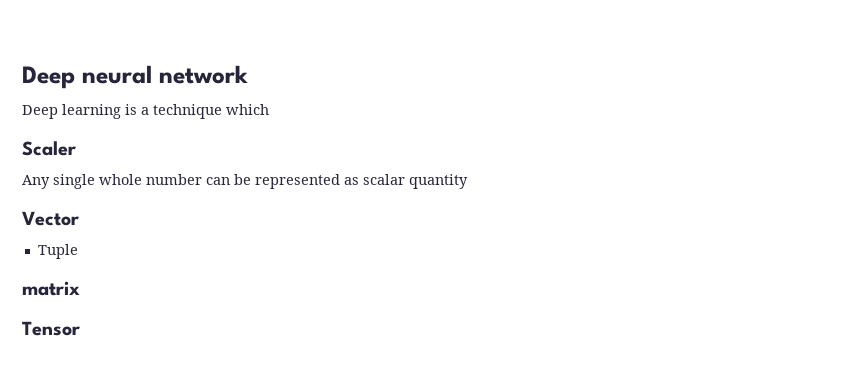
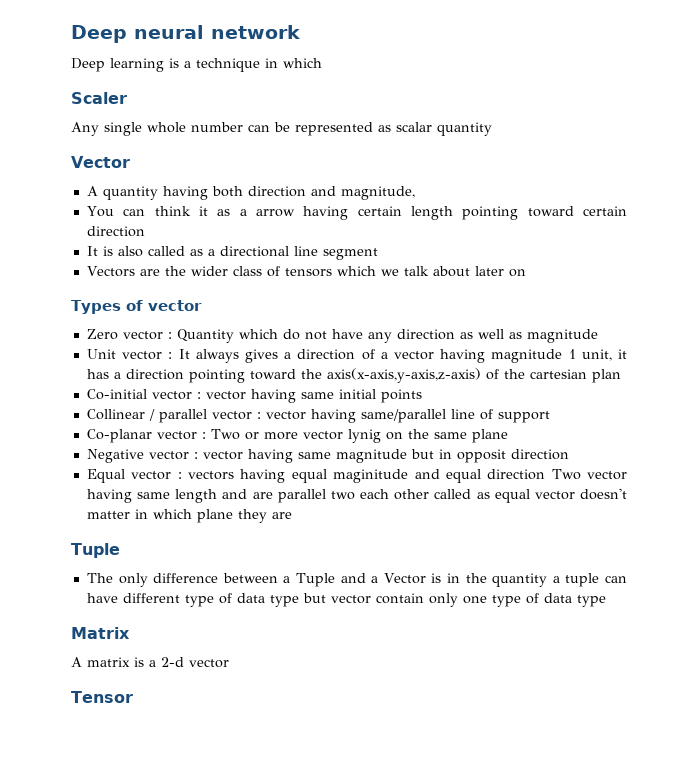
- Deep learning is a technique which
+ Deep learning is a technique in which
+ A quantity having both direction and magnitude,
+ You can think it as a arrow having certain length pointing toward certain direction
+ It is also called as a directional line segment
+ Vectors are the wider class of tensors which we talk about later on
+ Types of vector
+ Zero vector : Quantity which do not have any direction as well as magnitude
+ Unit vector : It always gives a direction of a vector having magnitude 1 unit, it has a direction pointing toward the axis(x-axis,y-axis,z-axis) of the cartesian plan
+ Co-initial vector : vector having same initial points
+ Collinear / parallel vector : vector having same/parallel line of support
+ Co-planar vector : Two or more vector lynig on the same plane
+ Negative vector : vector having same magnitude but in opposit direction
+ Equal vector : vectors having equal maginitude and equal direction Two vector having same length and are parallel two each other called as equal vector doesn't matter in which plane they are
  Tuple
- matrix
+ The only difference between a Tuple and a Vector is in the quantity a tuple can have different type of data type but vector contain only one type of data type
+ Matrix
+ A matrix is a 2-d vector

